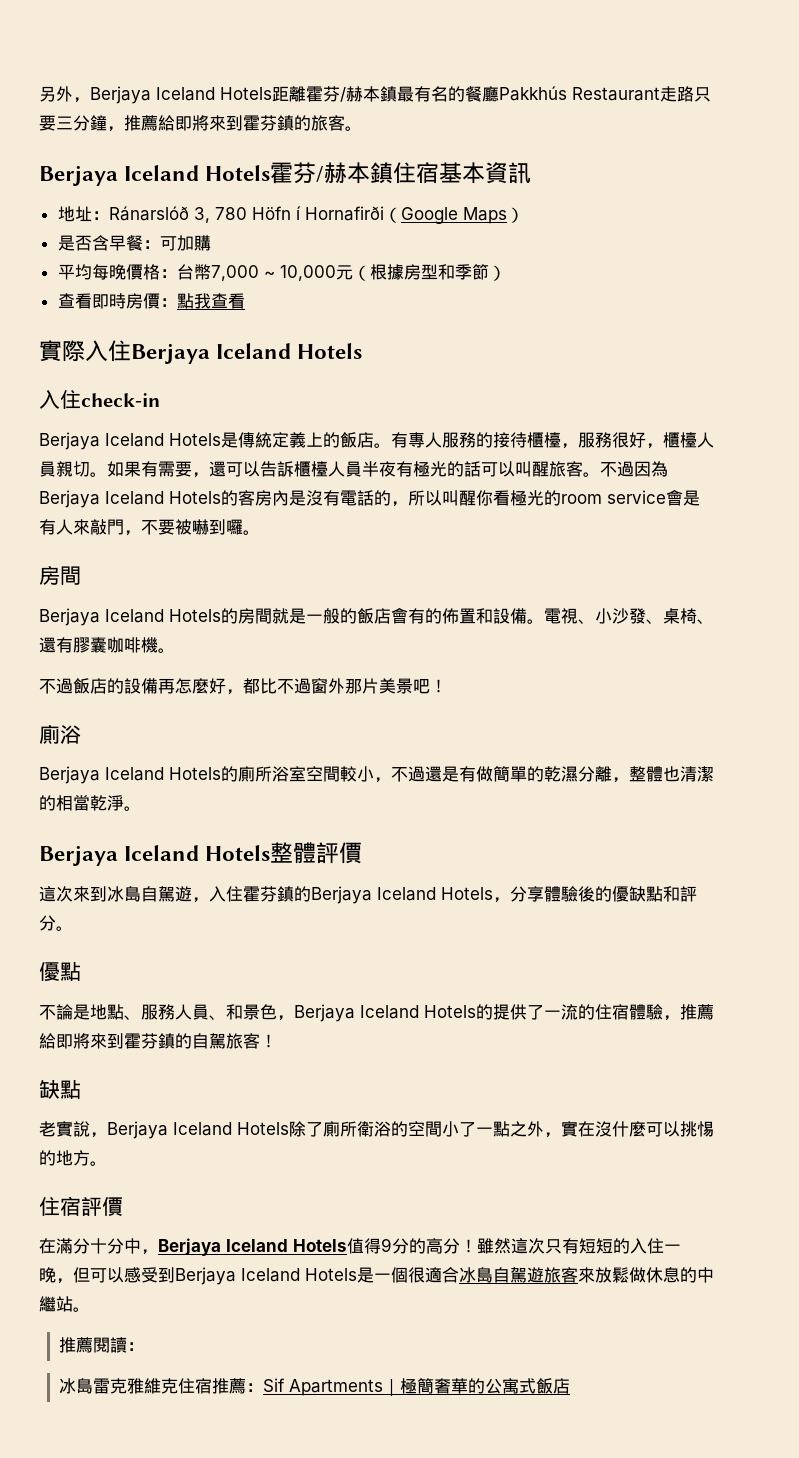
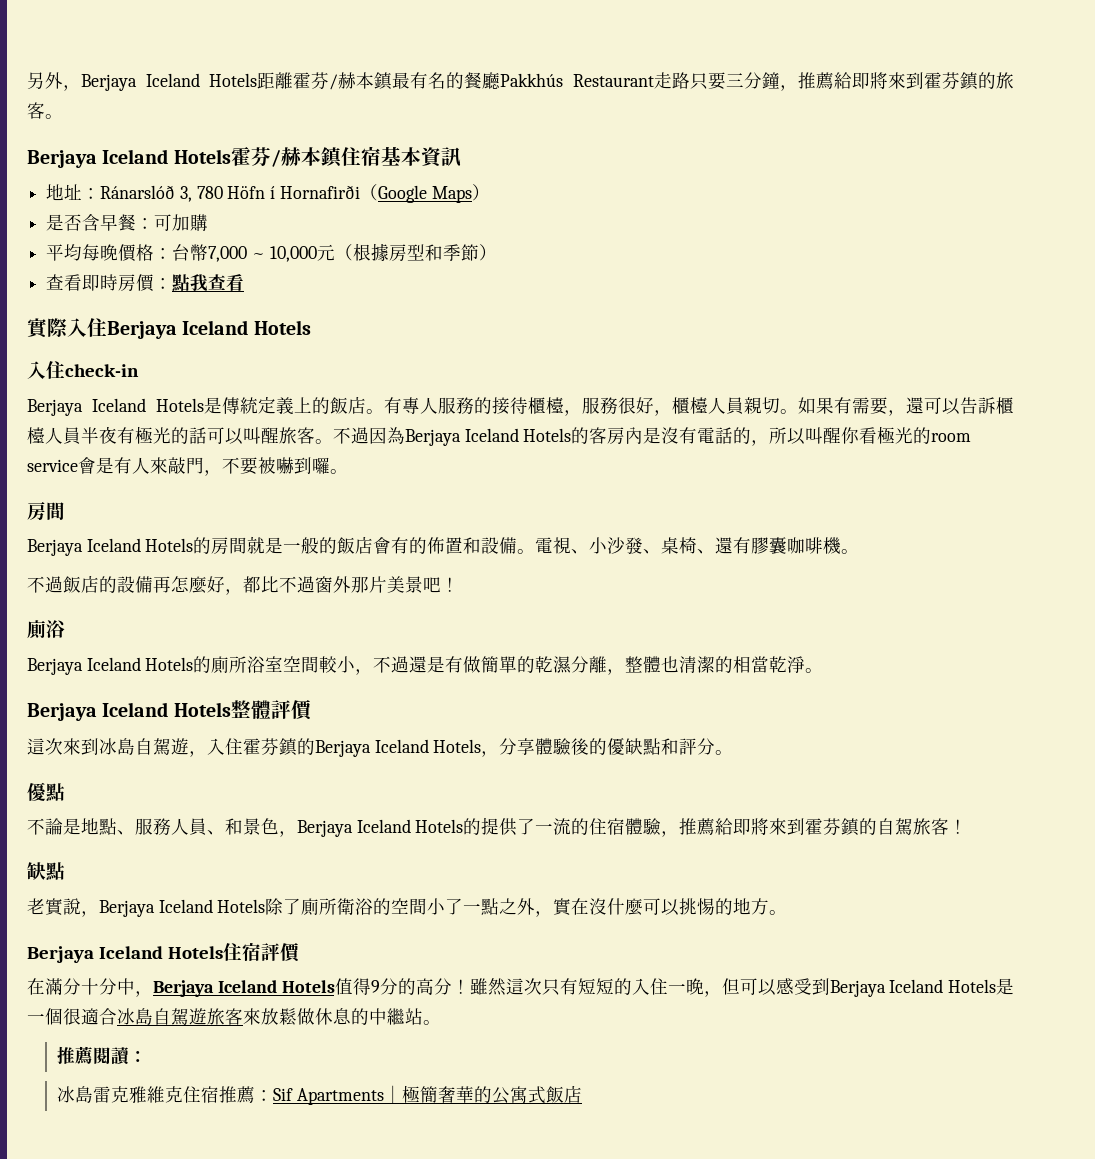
- 住宿評價
+ Berjaya Iceland Hotels住宿評價

